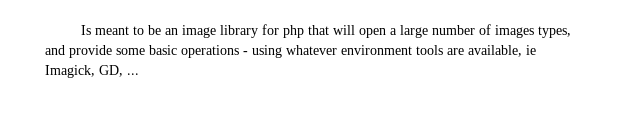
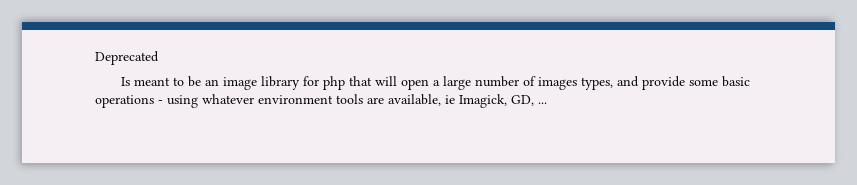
+ Deprecated

